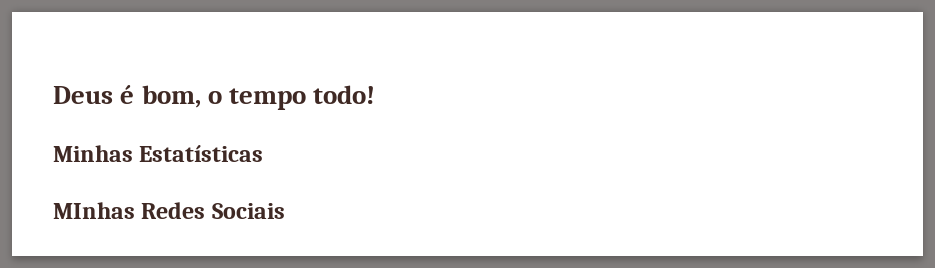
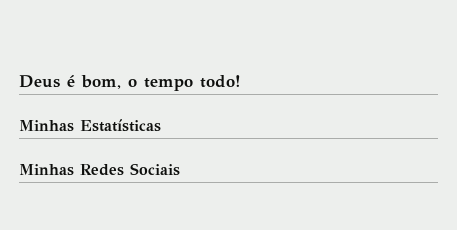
- MInhas Redes Sociais
+ Minhas Redes Sociais

